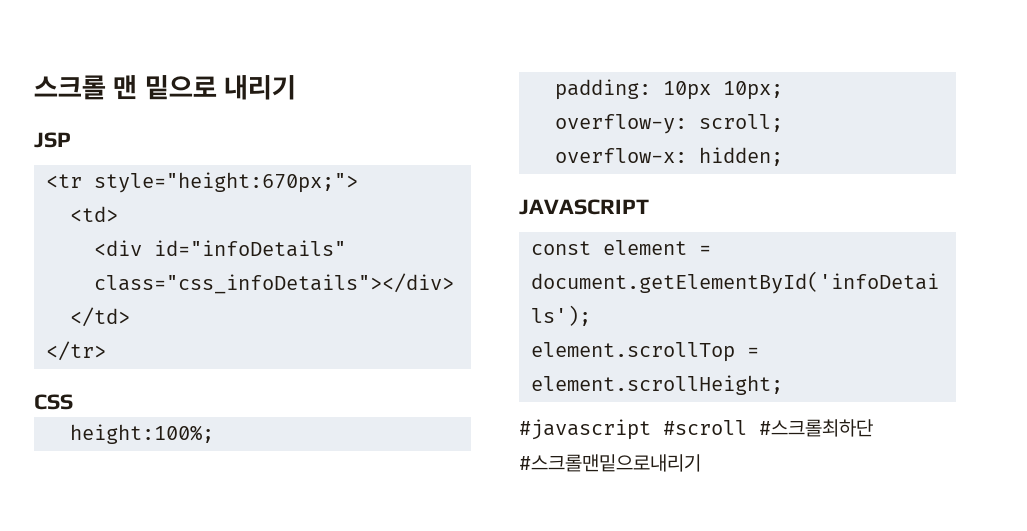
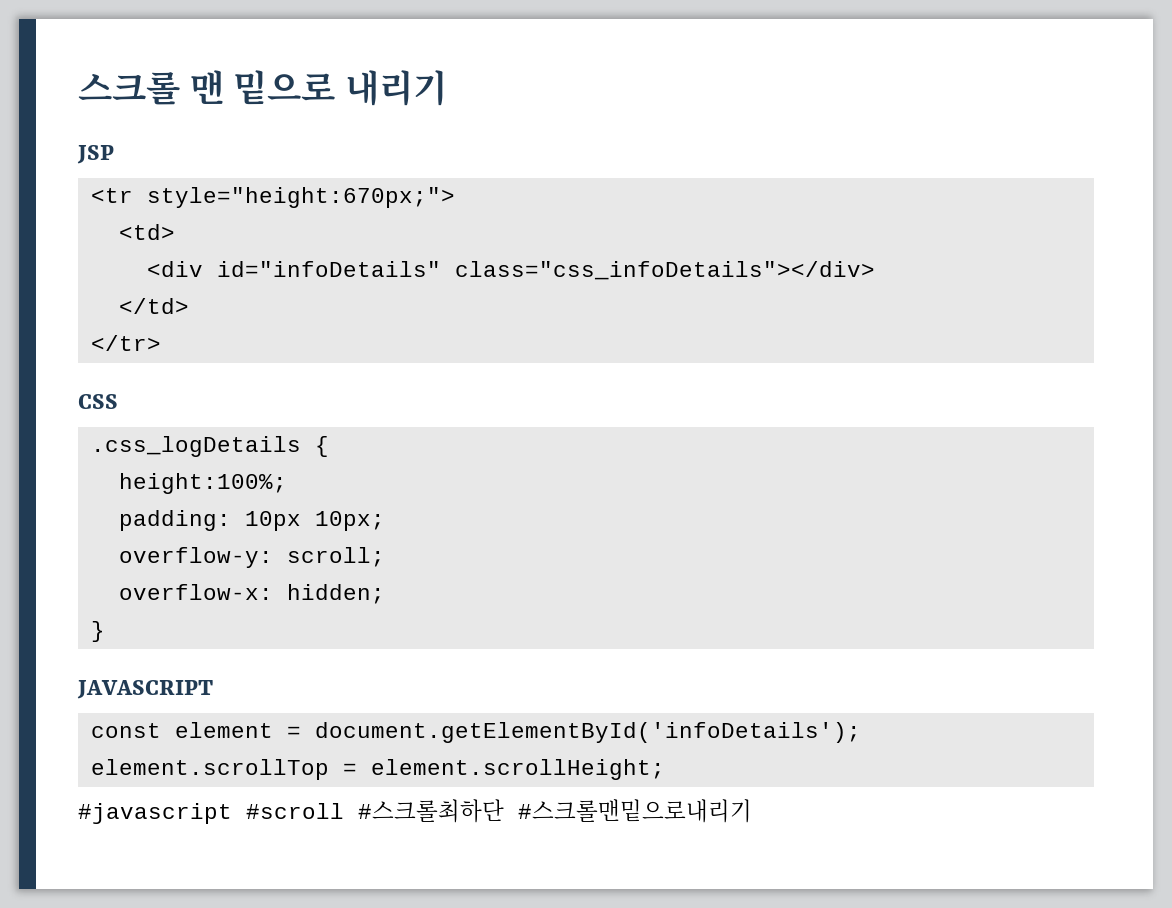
+ .css_logDetails {
+ }

